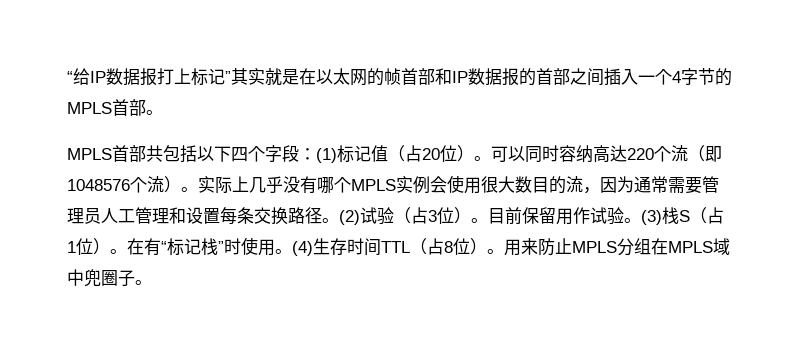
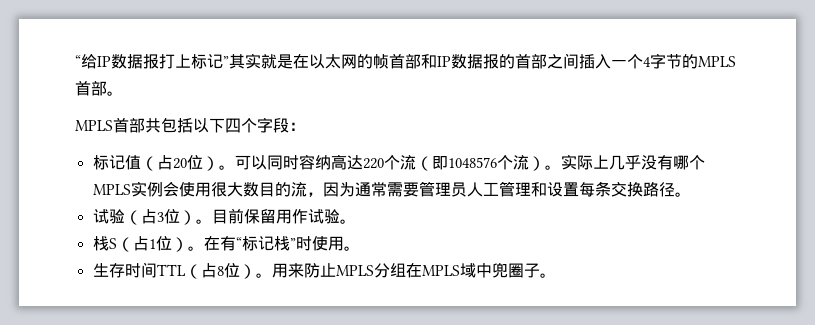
- MPLS首部共包括以下四个字段：(1)标记值（占20位）。
+ MPLS首部共包括以下四个字段：
+ 标记值（占20位）。
- 实际上几乎没有哪个MPLS实例会使用很大数目的流，因为通常需要管理员人工管理和设置每条交换路径。(2)试验（占3位）。
+ 实际上几乎没有哪个MPLS实例会使用很大数目的流，因为通常需要管理员人工管理和设置每条交换路径。
+ 试验（占3位）。
- 目前保留用作试验。(3)栈S（占1位）。
+ 目前保留用作试验。
+ 栈S（占1位）。
- 在有“标记栈”时使用。(4)生存时间TTL（占8位）。
+ 在有“标记栈”时使用。
+ 生存时间TTL（占8位）。

